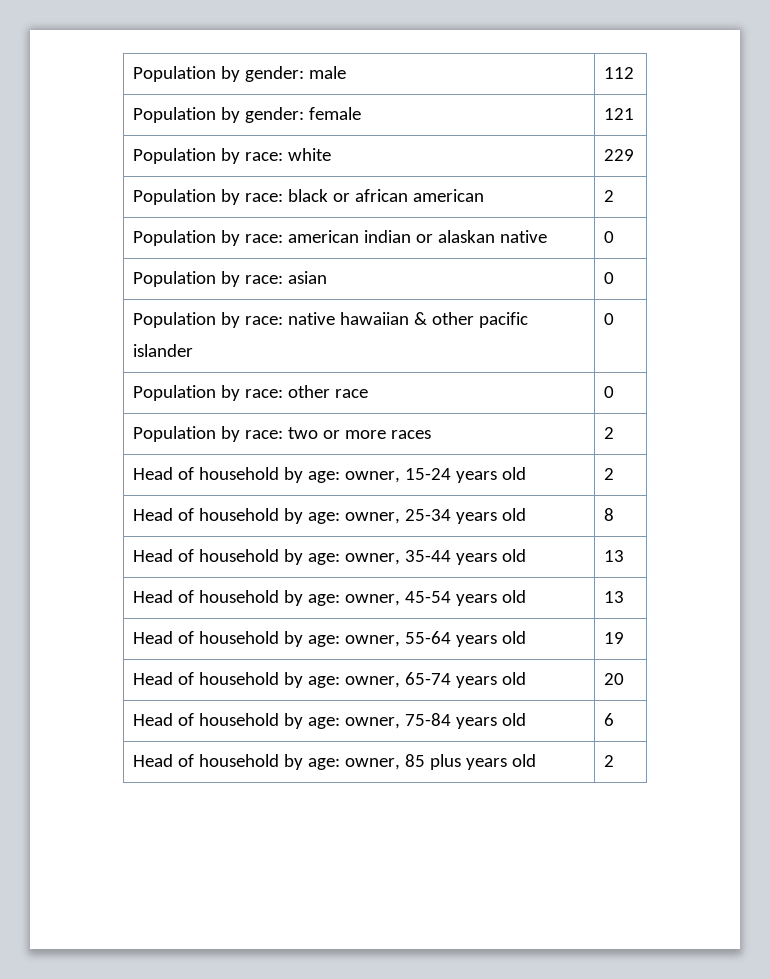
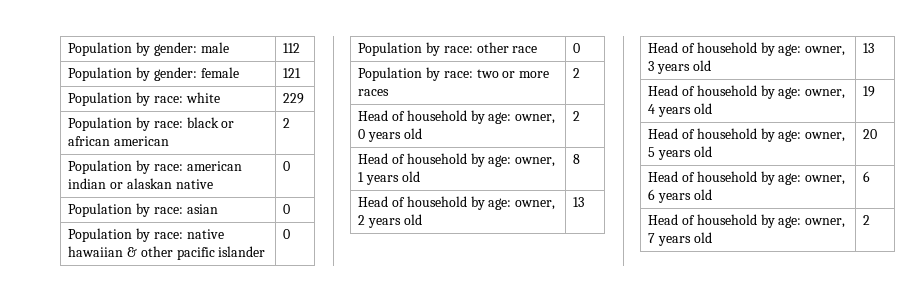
- Head of household by age: owner, 15-24 years old | 2
+ Head of household by age: owner, 0 years old | 2
- Head of household by age: owner, 25-34 years old | 8
+ Head of household by age: owner, 1 years old | 8
- Head of household by age: owner, 35-44 years old | 13
- Head of household by age: owner, 45-54 years old | 13
- Head of household by age: owner, 55-64 years old | 19
+ Head of household by age: owner, 2 years old | 13
+ Head of household by age: owner, 3 years old | 13
+ Head of household by age: owner, 4 years old | 19
- Head of household by age: owner, 65-74 years old | 20
+ Head of household by age: owner, 5 years old | 20
- Head of household by age: owner, 75-84 years old | 6
+ Head of household by age: owner, 6 years old | 6
- Head of household by age: owner, 85 plus years old | 2
+ Head of household by age: owner, 7 years old | 2

